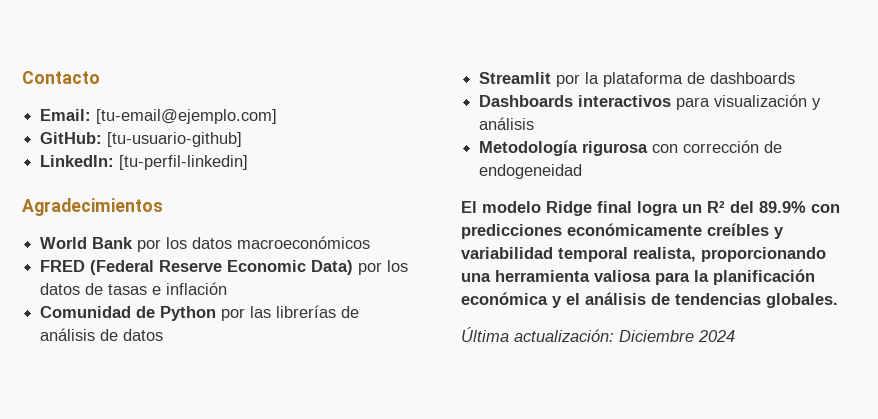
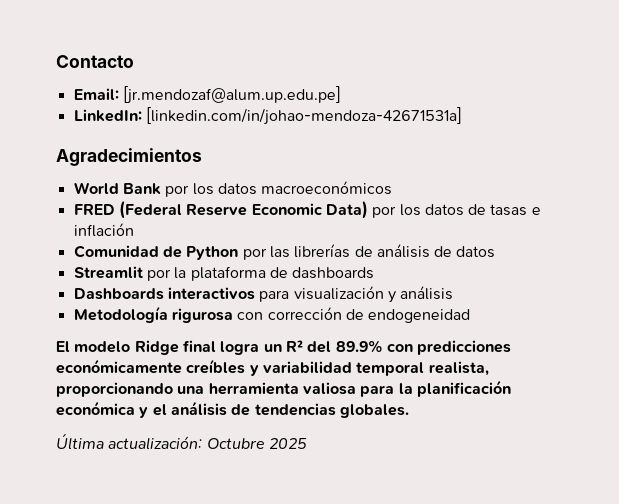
- Email: [tu-email@ejemplo.com]
- GitHub: [tu-usuario-github]
+ Email: [jr.mendozaf@alum.up.edu.pe]
- LinkedIn: [tu-perfil-linkedin]
+ LinkedIn: [linkedin.com/in/johao-mendoza-42671531a]
- Última actualización: Diciembre 2024
+ Última actualización: Octubre 2025

